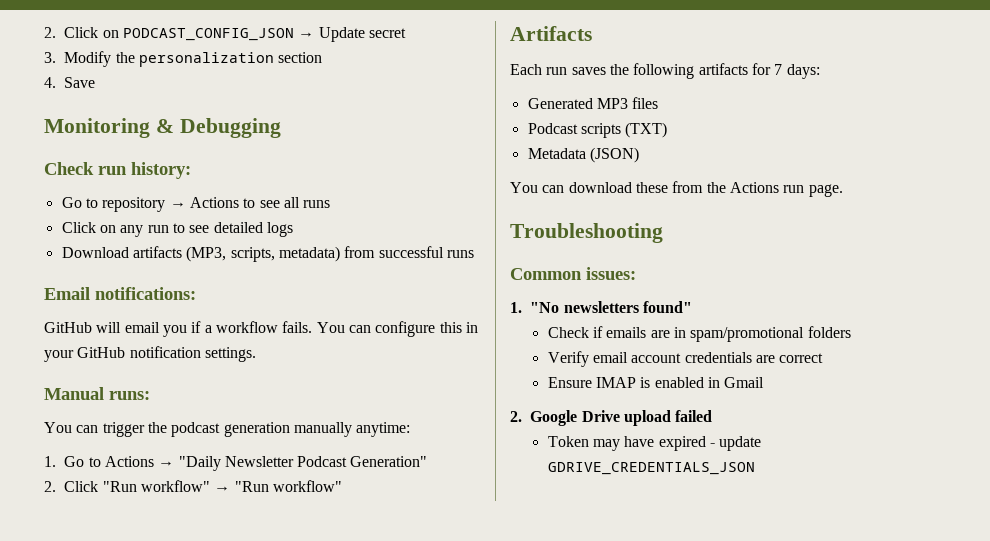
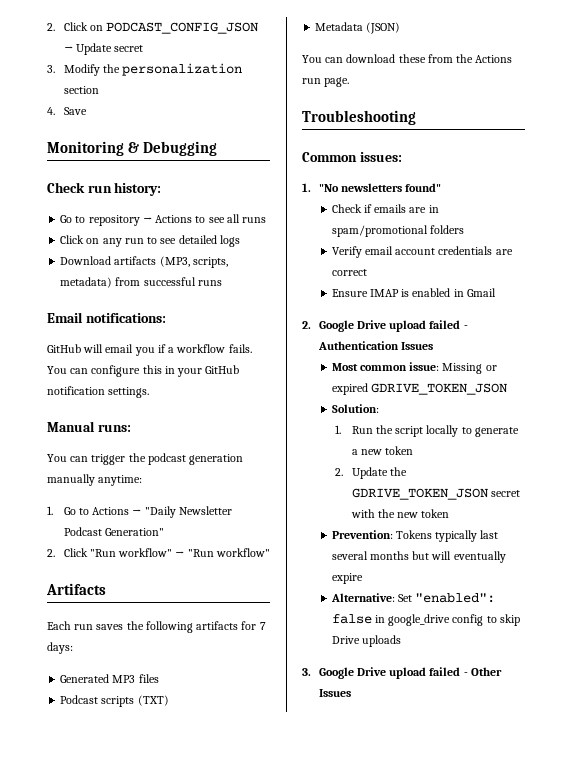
- 2. Google Drive upload failed
- Token may have expired - update GDRIVE_CREDENTIALS_JSON
+ 2. Google Drive upload failed - Authentication Issues
+ Most common issue: Missing or expired GDRIVE_TOKEN_JSON
+ Solution:
+ 1. Run the script locally to generate a new token
+ 2. Update the GDRIVE_TOKEN_JSON secret with the new token
+ Prevention: Tokens typically last several months but will eventually expire
+ Alternative: Set "enabled": false in google_drive config to skip Drive uploads
+ 3. Google Drive upload failed - Other Issues

